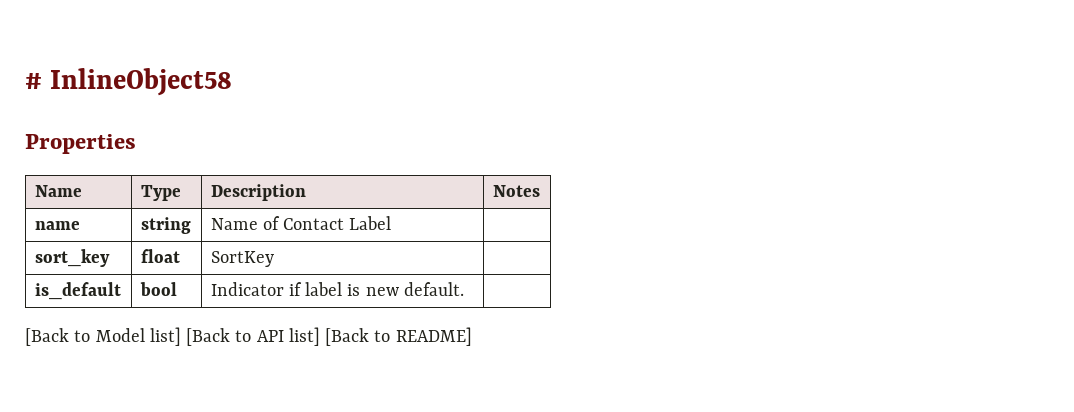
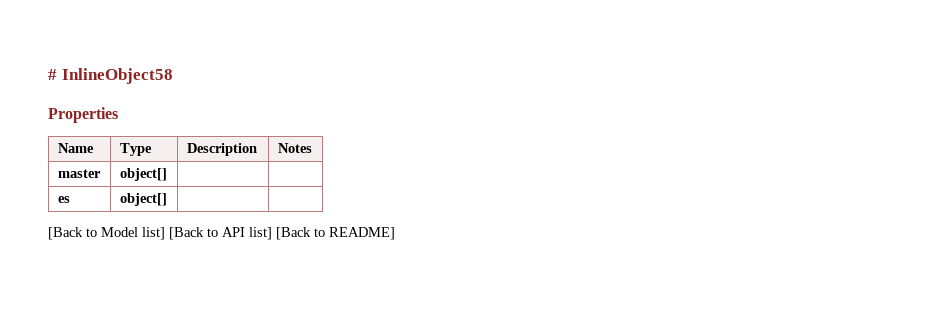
- name | string | Name of Contact Label |
- sort_key | float | SortKey |
- is_default | bool | Indicator if label is new default. |
+ master | object[] | |
+ es | object[] | |

